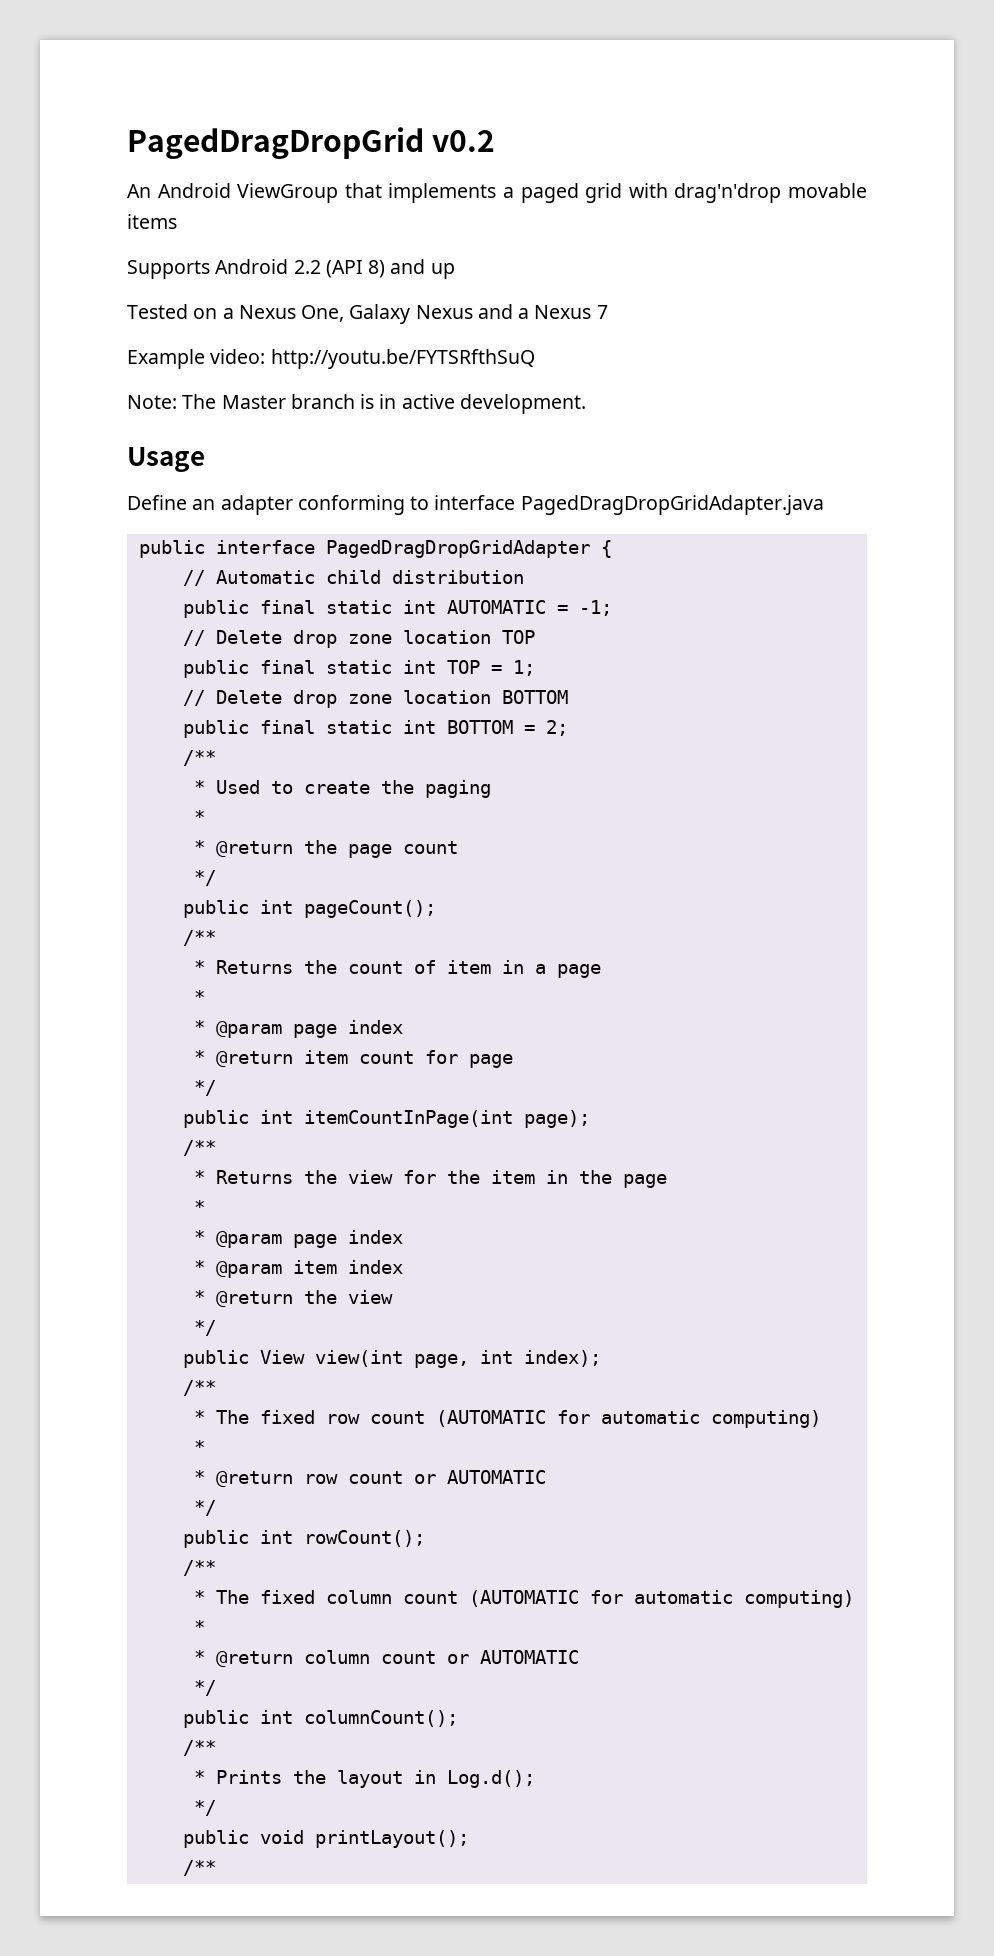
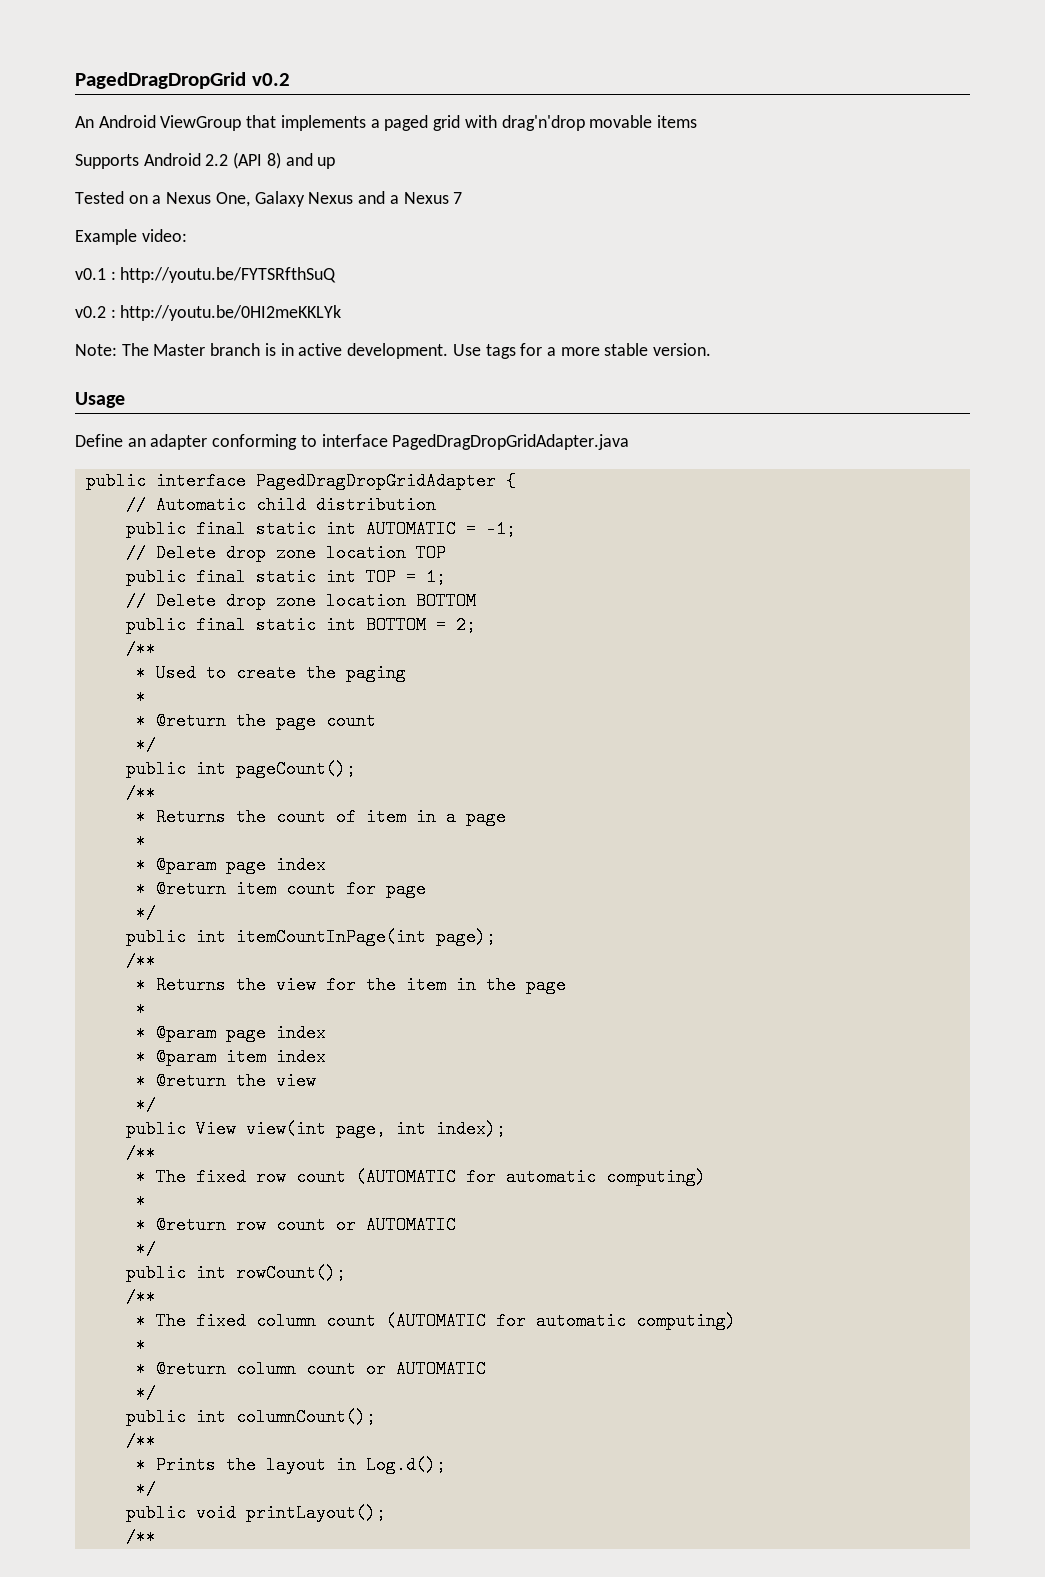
- Example video: http://youtu.be/FYTSRfthSuQ
+ Example video:
+ v0.1 : http://youtu.be/FYTSRfthSuQ
+ v0.2 : http://youtu.be/0HI2meKKLYk
+ Use tags for a more stable version.

